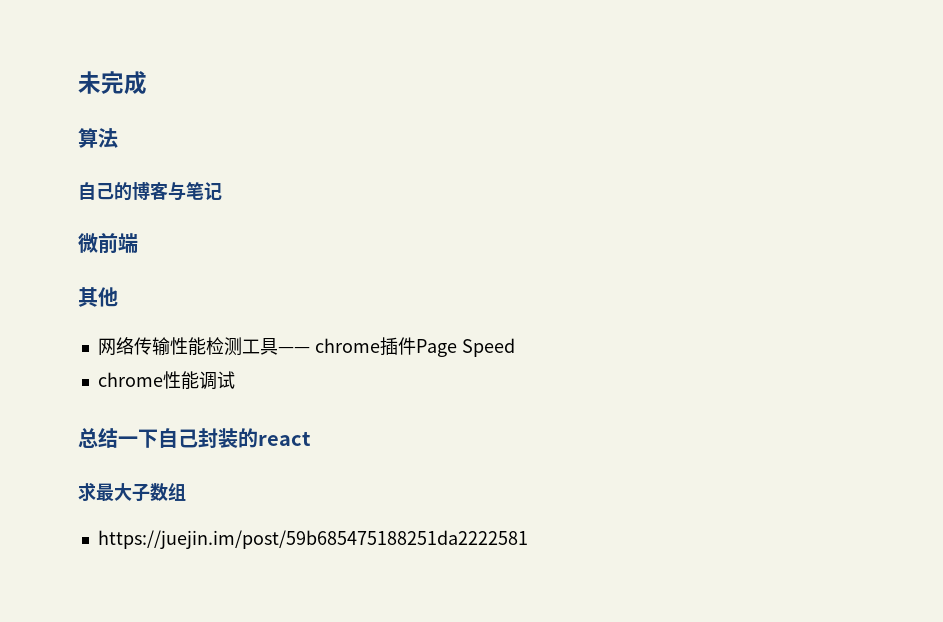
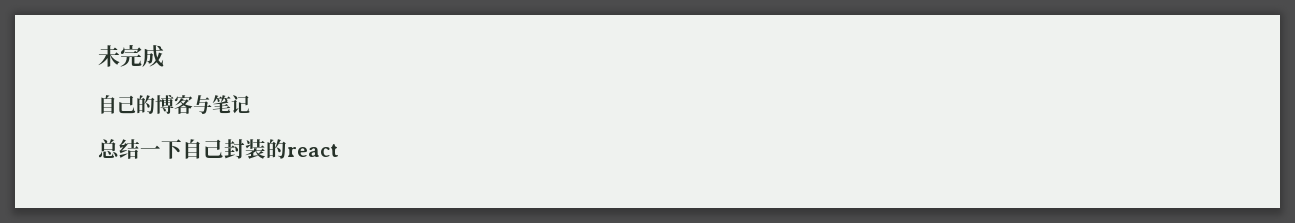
- 算法
- 微前端
- 其他
- 网络传输性能检测工具—— chrome插件Page Speed
- chrome性能调试
- 求最大子数组
- https://juejin.im/post/59b685475188251da2222581

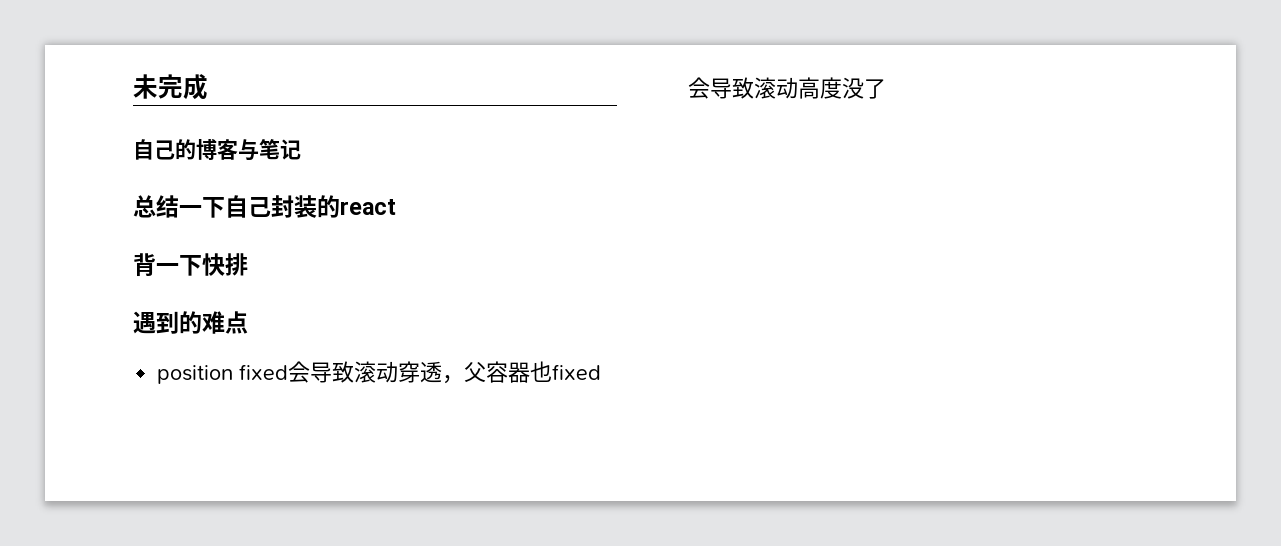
+ 背一下快排
+ 遇到的难点
+ position fixed会导致滚动穿透，父容器也fixed会导致滚动高度没了

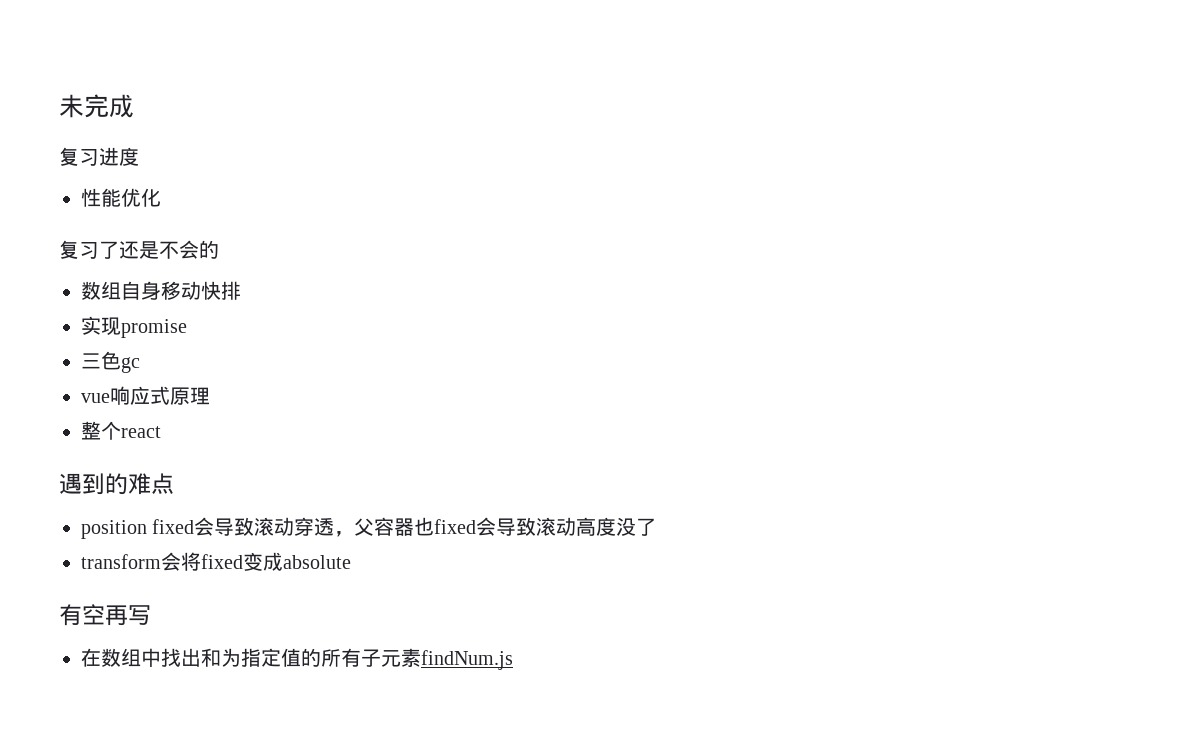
- 自己的博客与笔记
- 总结一下自己封装的react
- 背一下快排
+ 复习进度
+ 性能优化
+ 复习了还是不会的
+ 数组自身移动快排
+ 实现promise
+ 三色gc
+ vue响应式原理
+ 整个react
+ transform会将fixed变成absolute
+ 有空再写
+ 在数组中找出和为指定值的所有子元素findNum.js

